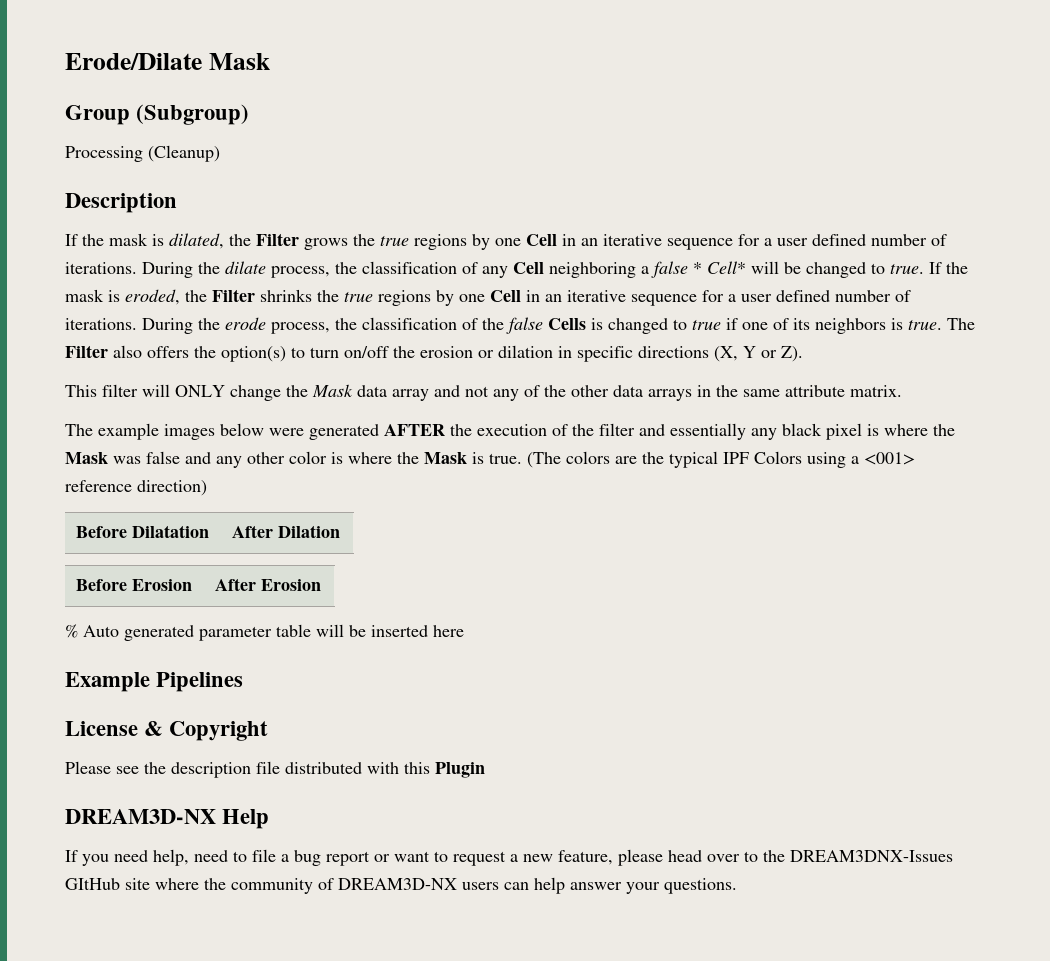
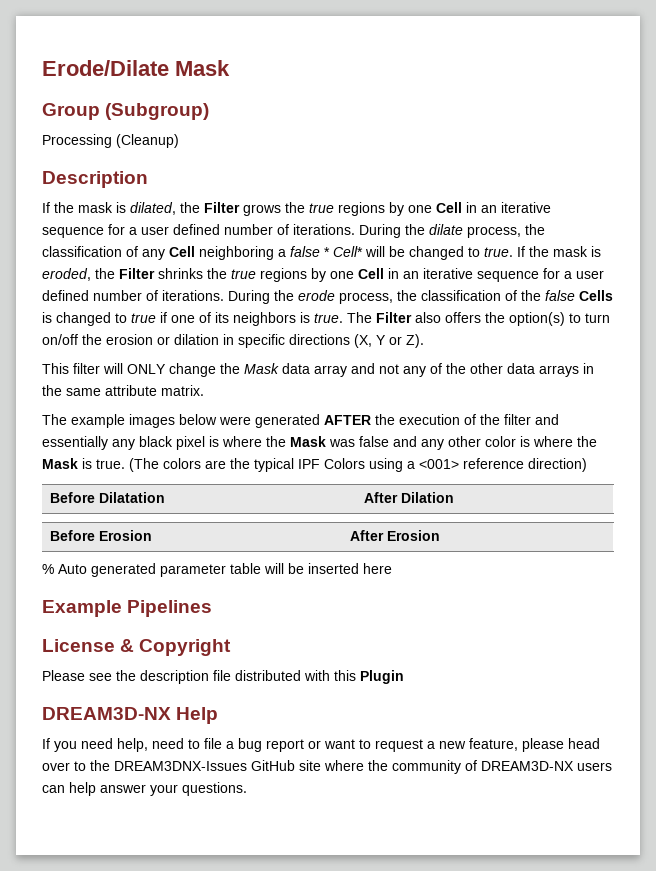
- If you need help, need to file a bug report or want to request a new feature, please head over to the DREAM3DNX-Issues GItHub site where the community of DREAM3D-NX users can help answer your questions.
+ If you need help, need to file a bug report or want to request a new feature, please head over to the DREAM3DNX-Issues GitHub site where the community of DREAM3D-NX users can help answer your questions.

